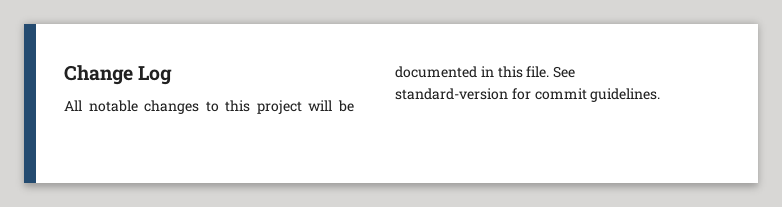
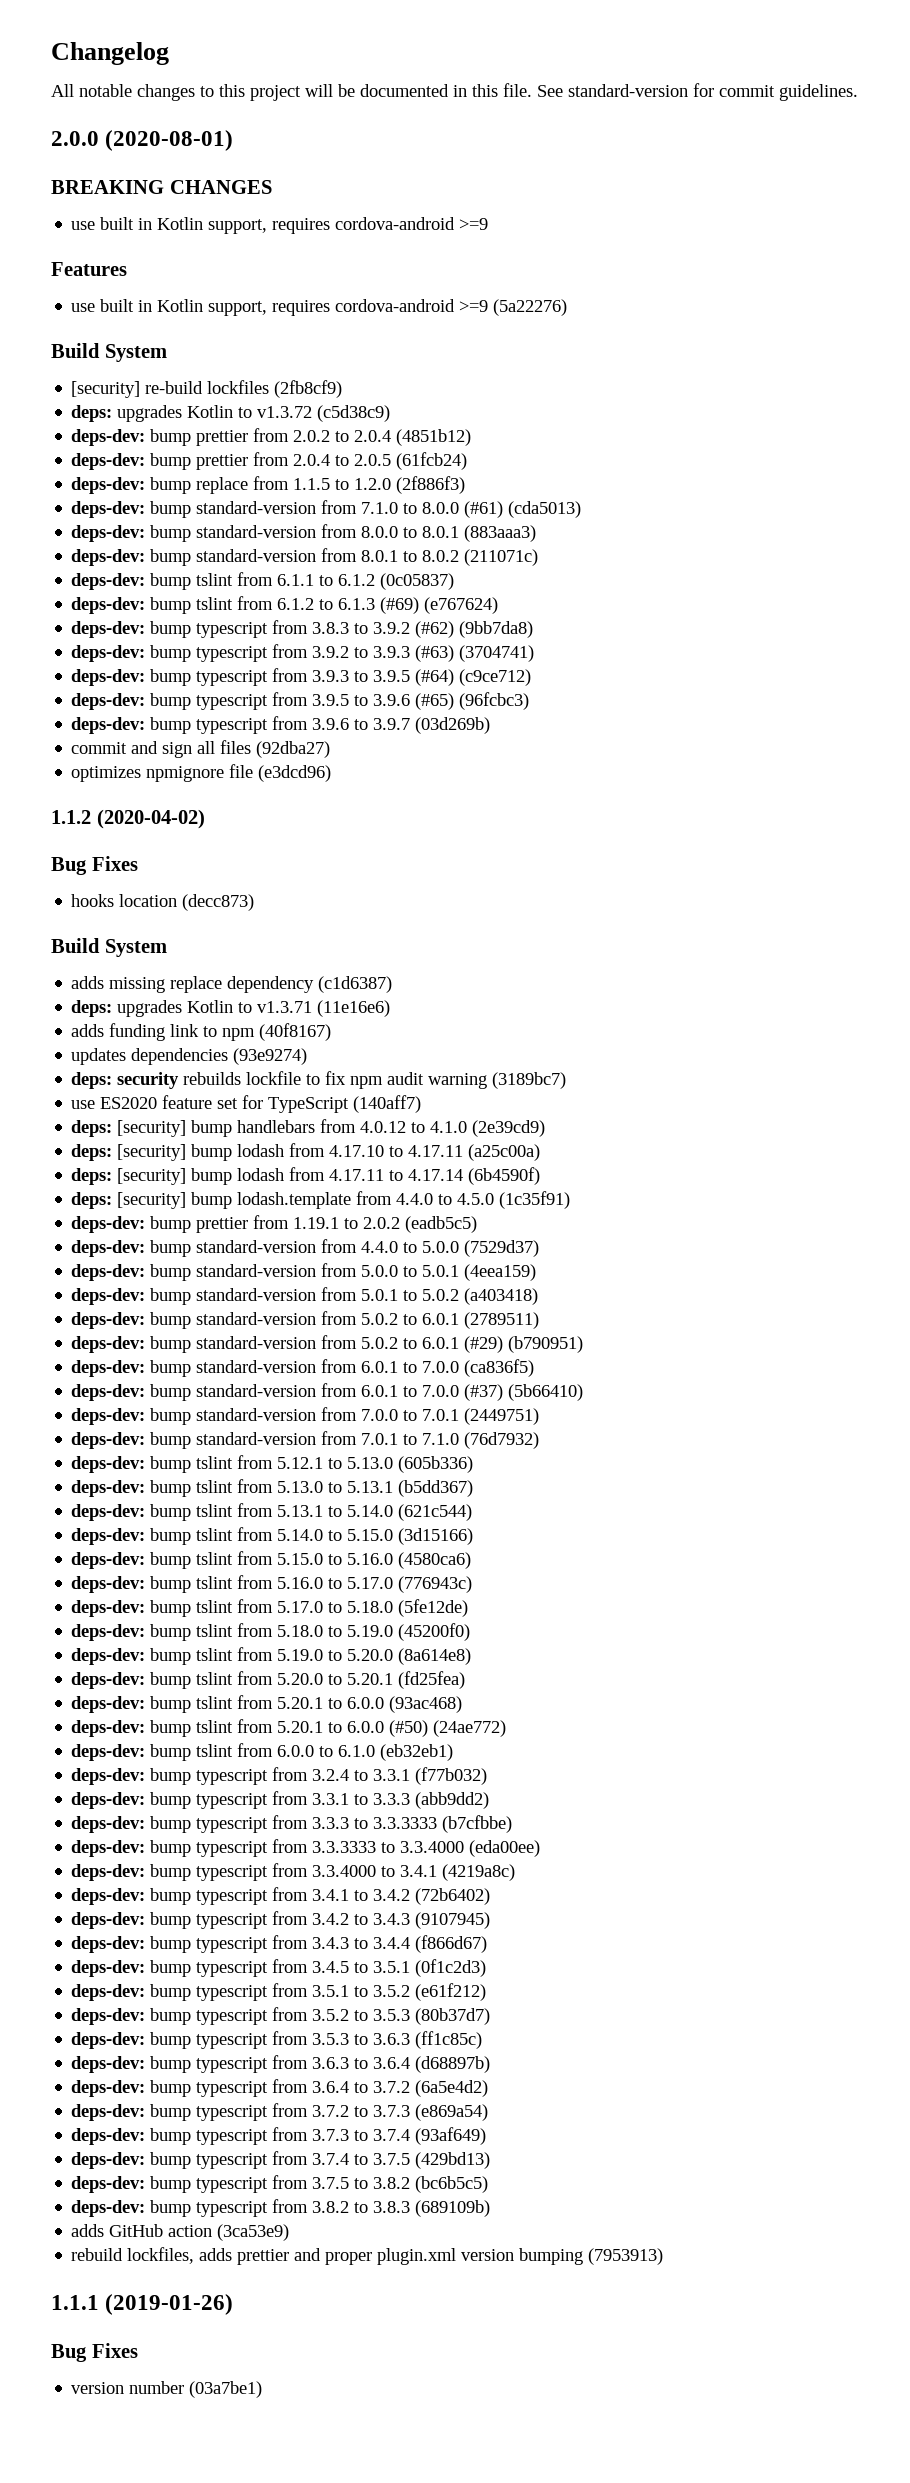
- Change Log
+ Changelog
+ 2.0.0 (2020-08-01)
+ BREAKING CHANGES
+ use built in Kotlin support, requires cordova-android >=9
+ Features
+ use built in Kotlin support, requires cordova-android >=9 (5a22276)
+ Build System
+ [security] re-build lockfiles (2fb8cf9)
+ deps: upgrades Kotlin to v1.3.72 (c5d38c9)
+ deps-dev: bump prettier from 2.0.2 to 2.0.4 (4851b12)
+ deps-dev: bump prettier from 2.0.4 to 2.0.5 (61fcb24)
+ deps-dev: bump replace from 1.1.5 to 1.2.0 (2f886f3)
+ deps-dev: bump standard-version from 7.1.0 to 8.0.0 (#61) (cda5013)
+ deps-dev: bump standard-version from 8.0.0 to 8.0.1 (883aaa3)
+ deps-dev: bump standard-version from 8.0.1 to 8.0.2 (211071c)
+ deps-dev: bump tslint from 6.1.1 to 6.1.2 (0c05837)
+ deps-dev: bump tslint from 6.1.2 to 6.1.3 (#69) (e767624)
+ deps-dev: bump typescript from 3.8.3 to 3.9.2 (#62) (9bb7da8)
+ deps-dev: bump typescript from 3.9.2 to 3.9.3 (#63) (3704741)
+ deps-dev: bump typescript from 3.9.3 to 3.9.5 (#64) (c9ce712)
+ deps-dev: bump typescript from 3.9.5 to 3.9.6 (#65) (96fcbc3)
+ deps-dev: bump typescript from 3.9.6 to 3.9.7 (03d269b)
+ commit and sign all files (92dba27)
+ optimizes npmignore file (e3dcd96)
+ 1.1.2 (2020-04-02)
+ Bug Fixes
+ hooks location (decc873)
+ Build System
+ adds missing replace dependency (c1d6387)
+ deps: upgrades Kotlin to v1.3.71 (11e16e6)
+ adds funding link to npm (40f8167)
+ updates dependencies (93e9274)
+ deps: security rebuilds lockfile to fix npm audit warning (3189bc7)
+ use ES2020 feature set for TypeScript (140aff7)
+ deps: [security] bump handlebars from 4.0.12 to 4.1.0 (2e39cd9)
+ deps: [security] bump lodash from 4.17.10 to 4.17.11 (a25c00a)
+ deps: [security] bump lodash from 4.17.11 to 4.17.14 (6b4590f)
+ deps: [security] bump lodash.template from 4.4.0 to 4.5.0 (1c35f91)
+ deps-dev: bump prettier from 1.19.1 to 2.0.2 (eadb5c5)
+ deps-dev: bump standard-version from 4.4.0 to 5.0.0 (7529d37)
+ deps-dev: bump standard-version from 5.0.0 to 5.0.1 (4eea159)
+ deps-dev: bump standard-version from 5.0.1 to 5.0.2 (a403418)
+ deps-dev: bump standard-version from 5.0.2 to 6.0.1 (2789511)
+ deps-dev: bump standard-version from 5.0.2 to 6.0.1 (#29) (b790951)
+ deps-dev: bump standard-version from 6.0.1 to 7.0.0 (ca836f5)
+ deps-dev: bump standard-version from 6.0.1 to 7.0.0 (#37) (5b66410)
+ deps-dev: bump standard-version from 7.0.0 to 7.0.1 (2449751)
+ deps-dev: bump standard-version from 7.0.1 to 7.1.0 (76d7932)
+ deps-dev: bump tslint from 5.12.1 to 5.13.0 (605b336)
+ deps-dev: bump tslint from 5.13.0 to 5.13.1 (b5dd367)
+ deps-dev: bump tslint from 5.13.1 to 5.14.0 (621c544)
+ deps-dev: bump tslint from 5.14.0 to 5.15.0 (3d15166)
+ deps-dev: bump tslint from 5.15.0 to 5.16.0 (4580ca6)
+ deps-dev: bump tslint from 5.16.0 to 5.17.0 (776943c)
+ deps-dev: bump tslint from 5.17.0 to 5.18.0 (5fe12de)
+ deps-dev: bump tslint from 5.18.0 to 5.19.0 (45200f0)
+ deps-dev: bump tslint from 5.19.0 to 5.20.0 (8a614e8)
+ deps-dev: bump tslint from 5.20.0 to 5.20.1 (fd25fea)
+ deps-dev: bump tslint from 5.20.1 to 6.0.0 (93ac468)
+ deps-dev: bump tslint from 5.20.1 to 6.0.0 (#50) (24ae772)
+ deps-dev: bump tslint from 6.0.0 to 6.1.0 (eb32eb1)
+ deps-dev: bump typescript from 3.2.4 to 3.3.1 (f77b032)
+ deps-dev: bump typescript from 3.3.1 to 3.3.3 (abb9dd2)
+ deps-dev: bump typescript from 3.3.3 to 3.3.3333 (b7cfbbe)
+ deps-dev: bump typescript from 3.3.3333 to 3.3.4000 (eda00ee)
+ deps-dev: bump typescript from 3.3.4000 to 3.4.1 (4219a8c)
+ deps-dev: bump typescript from 3.4.1 to 3.4.2 (72b6402)
+ deps-dev: bump typescript from 3.4.2 to 3.4.3 (9107945)
+ deps-dev: bump typescript from 3.4.3 to 3.4.4 (f866d67)
+ deps-dev: bump typescript from 3.4.5 to 3.5.1 (0f1c2d3)
+ deps-dev: bump typescript from 3.5.1 to 3.5.2 (e61f212)
+ deps-dev: bump typescript from 3.5.2 to 3.5.3 (80b37d7)
+ deps-dev: bump typescript from 3.5.3 to 3.6.3 (ff1c85c)
+ deps-dev: bump typescript from 3.6.3 to 3.6.4 (d68897b)
+ deps-dev: bump typescript from 3.6.4 to 3.7.2 (6a5e4d2)
+ deps-dev: bump typescript from 3.7.2 to 3.7.3 (e869a54)
+ deps-dev: bump typescript from 3.7.3 to 3.7.4 (93af649)
+ deps-dev: bump typescript from 3.7.4 to 3.7.5 (429bd13)
+ deps-dev: bump typescript from 3.7.5 to 3.8.2 (bc6b5c5)
+ deps-dev: bump typescript from 3.8.2 to 3.8.3 (689109b)
+ adds GitHub action (3ca53e9)
+ rebuild lockfiles, adds prettier and proper plugin.xml version bumping (7953913)
+ 1.1.1 (2019-01-26)
+ Bug Fixes
+ version number (03a7be1)

